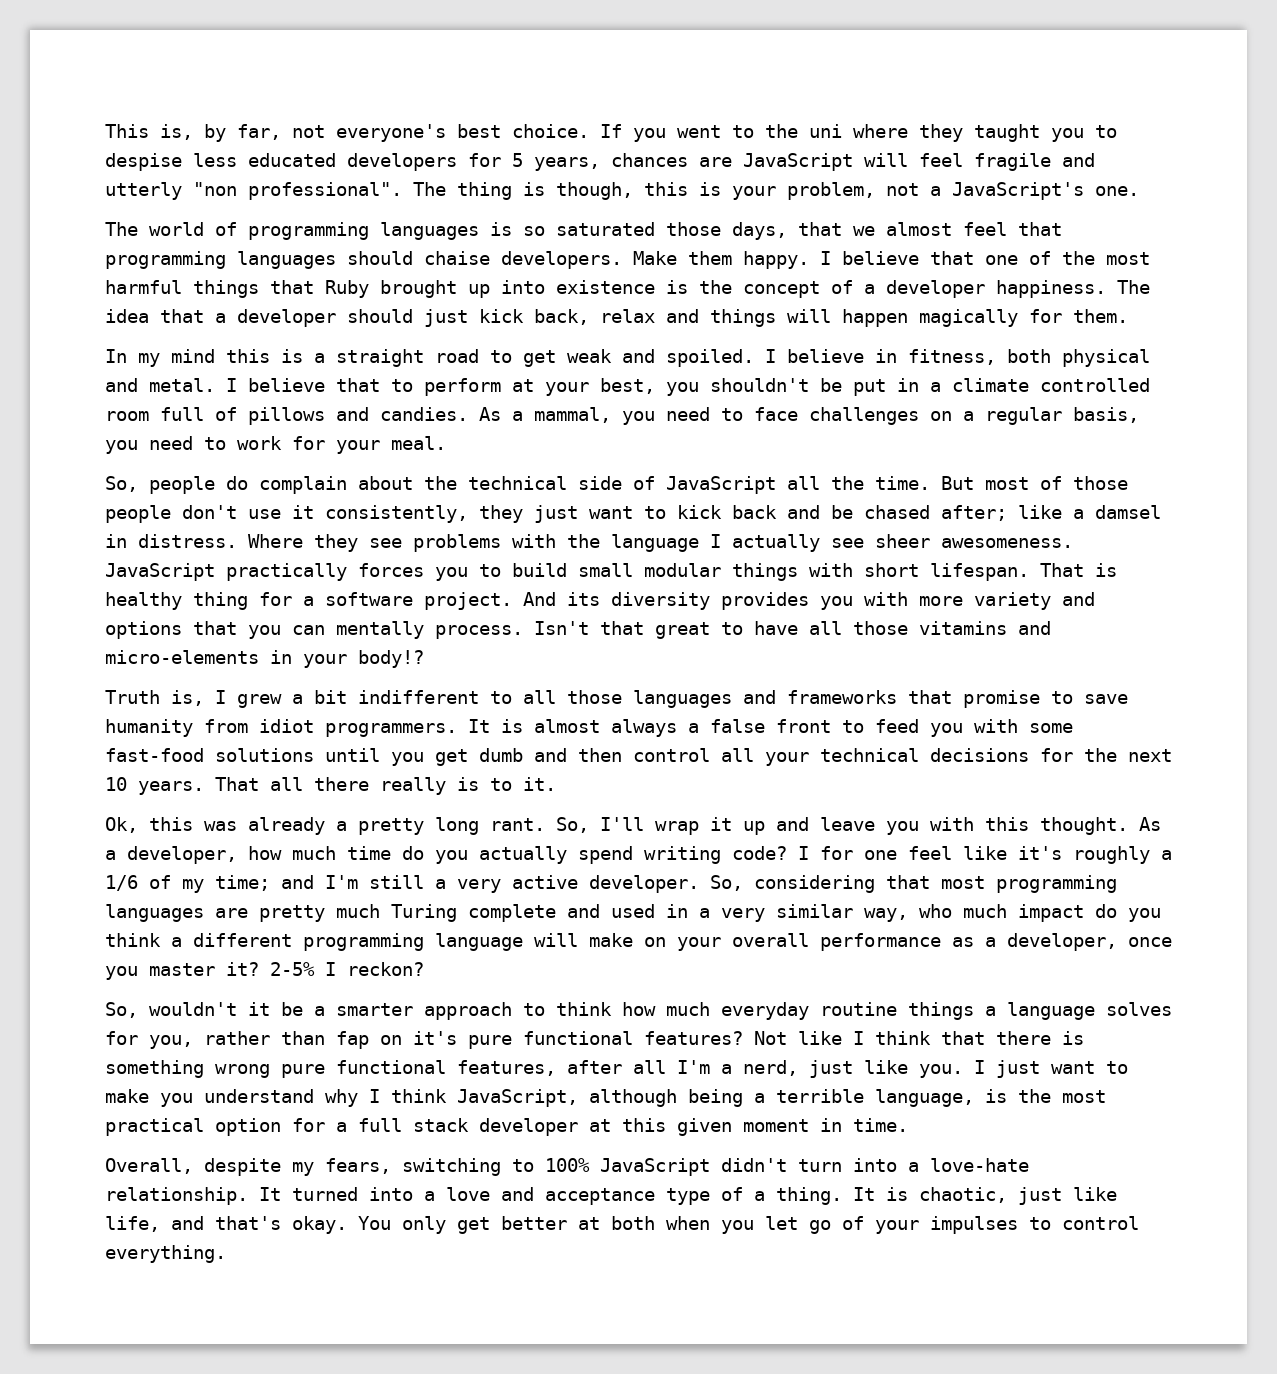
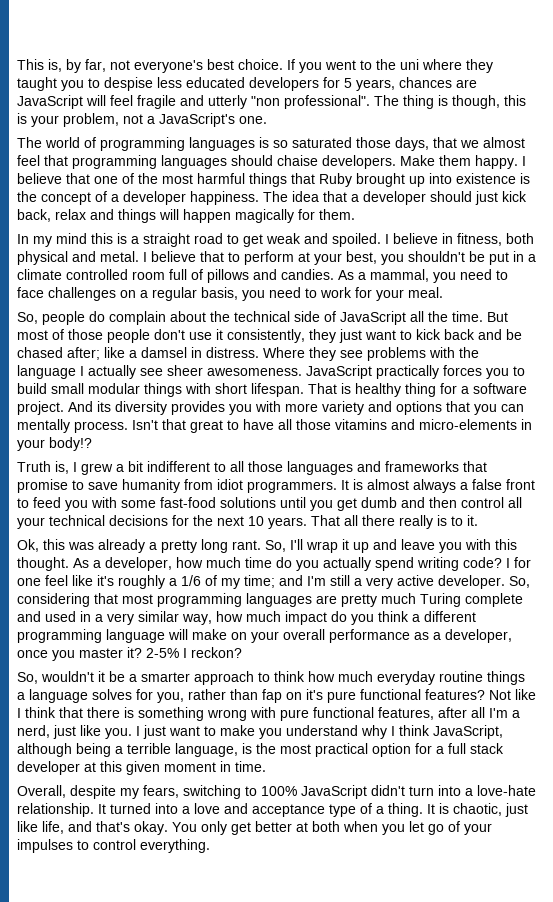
- So, considering that most programming languages are pretty much Turing complete and used in a very similar way, who much impact do you think a different programming language will make on your overall performance as a developer, once you master it?
+ So, considering that most programming languages are pretty much Turing complete and used in a very similar way, how much impact do you think a different programming language will make on your overall performance as a developer, once you master it?
- Not like I think that there is something wrong pure functional features, after all I'm a nerd, just like you.
+ Not like I think that there is something wrong with pure functional features, after all I'm a nerd, just like you.

